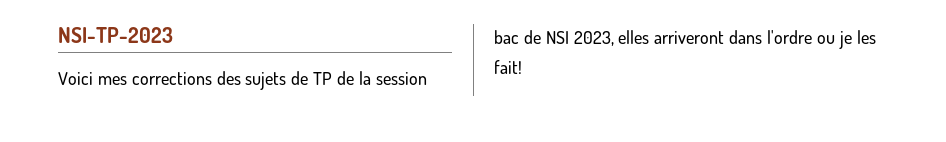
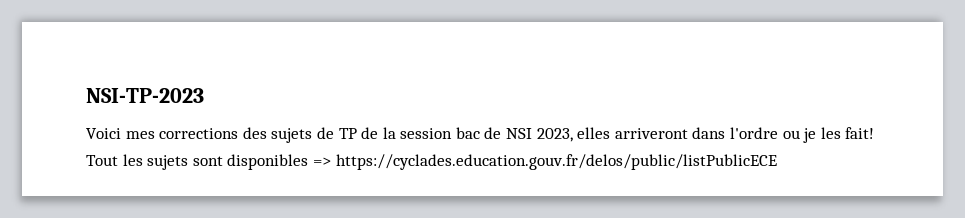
+ Tout les sujets sont disponibles => https://cyclades.education.gouv.fr/delos/public/listPublicECE

